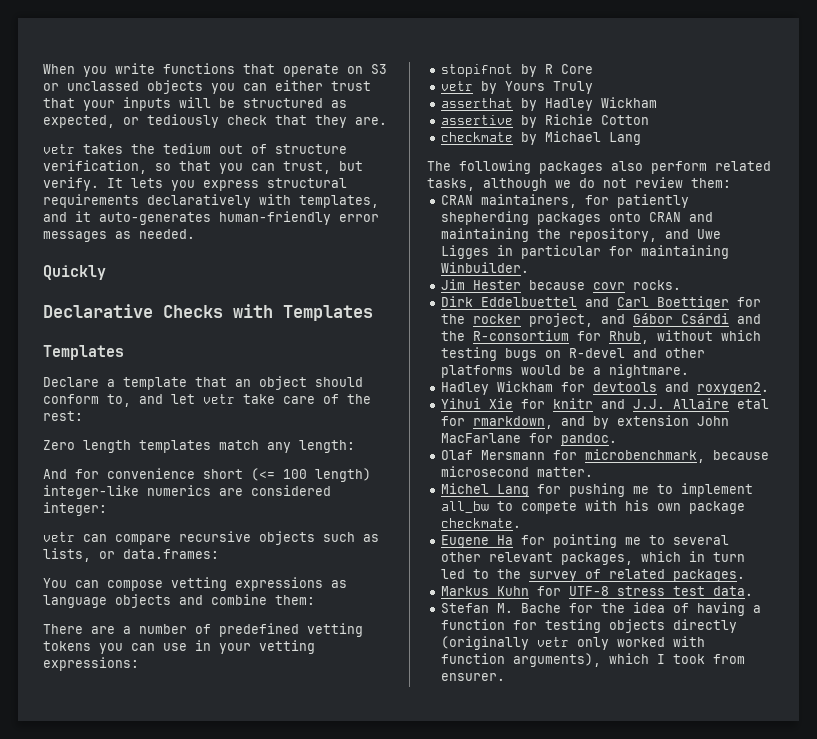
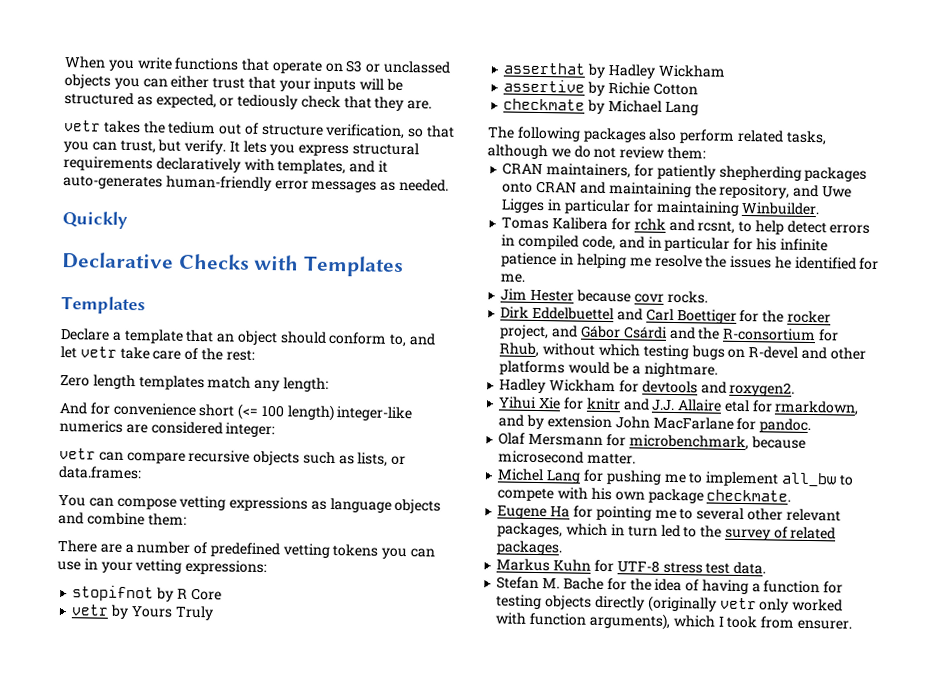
+ Tomas Kalibera for rchk and rcsnt, to help detect errors in compiled code, and in particular for his infinite patience in helping me resolve the issues he identified for me.

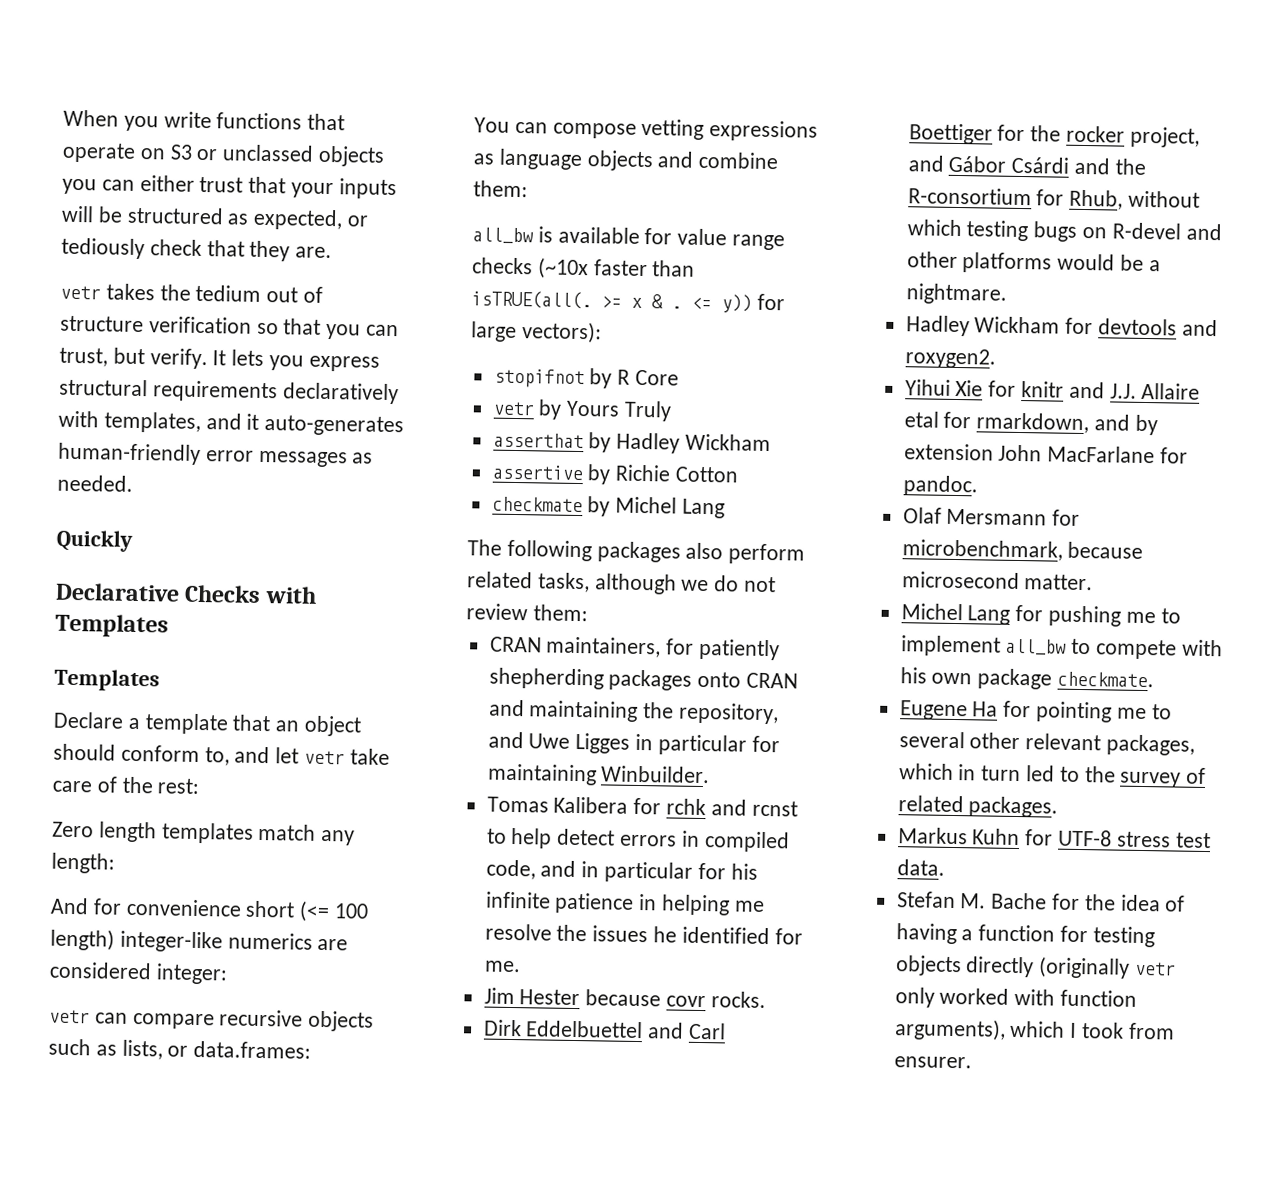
- vetr takes the tedium out of structure verification, so that you can trust, but verify.
+ vetr takes the tedium out of structure verification so that you can trust, but verify.
- There are a number of predefined vetting tokens you can use in your vetting expressions:
+ all_bw is available for value range checks (~10x faster than isTRUE(all(. >= x & . <= y)) for large vectors):
- checkmate by Michael Lang
+ checkmate by Michel Lang
- Tomas Kalibera for rchk and rcsnt, to help detect errors in compiled code, and in particular for his infinite patience in helping me resolve the issues he identified for me.
+ Tomas Kalibera for rchk and rcnst to help detect errors in compiled code, and in particular for his infinite patience in helping me resolve the issues he identified for me.

